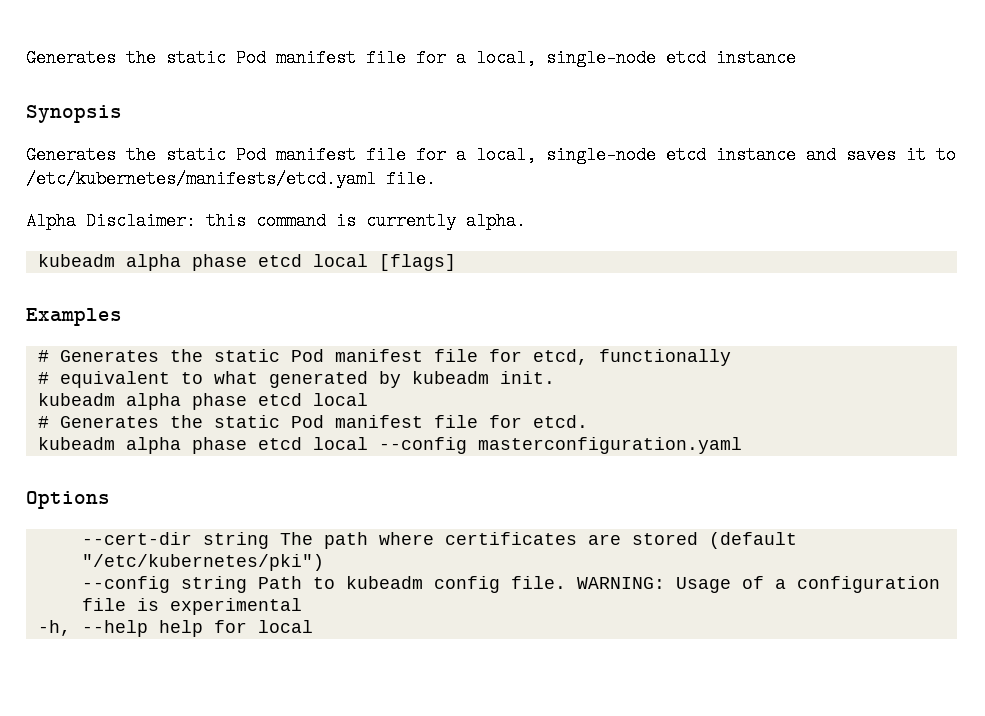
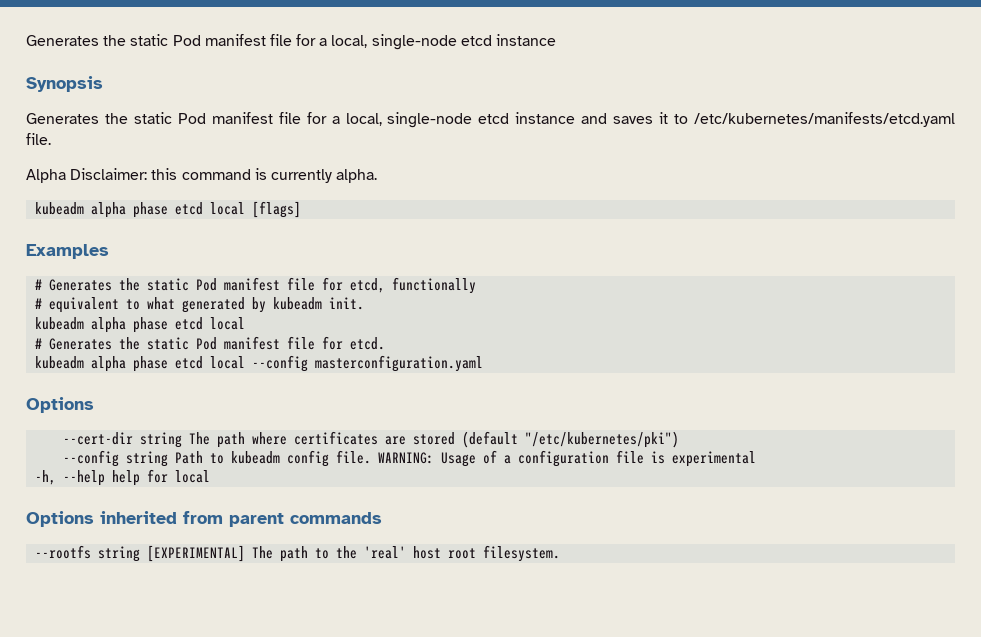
+ Options inherited from parent commands
+ --rootfs string [EXPERIMENTAL] The path to the 'real' host root filesystem.

